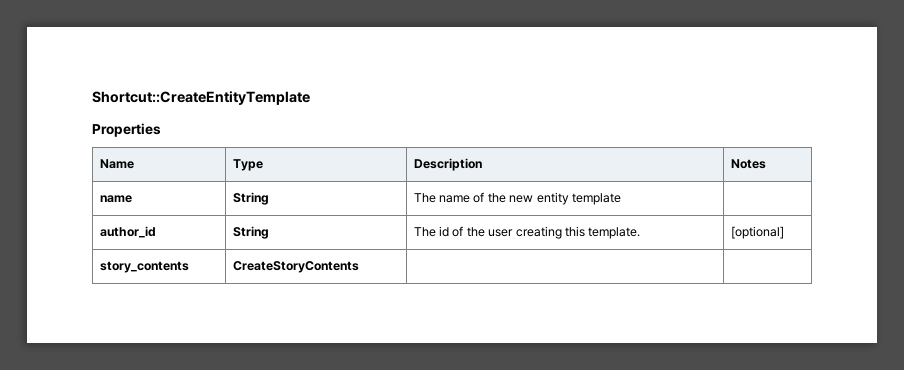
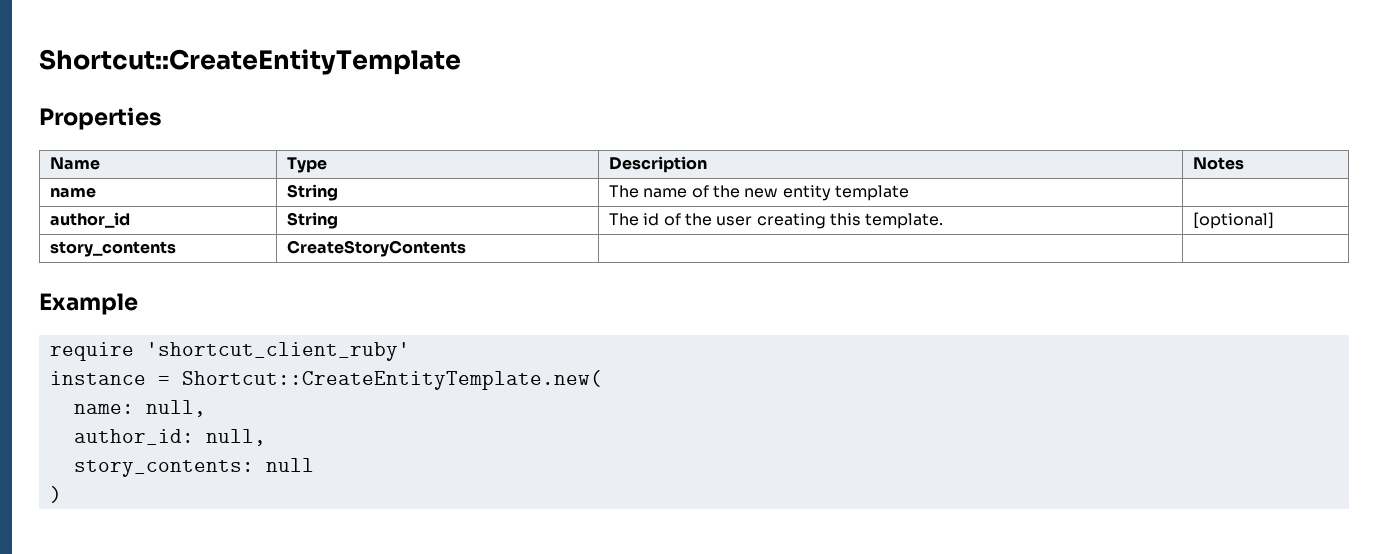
+ Example
+ require 'shortcut_client_ruby'
+ instance = Shortcut::CreateEntityTemplate.new(
+ name: null,
+ author_id: null,
+ story_contents: null
+ )

